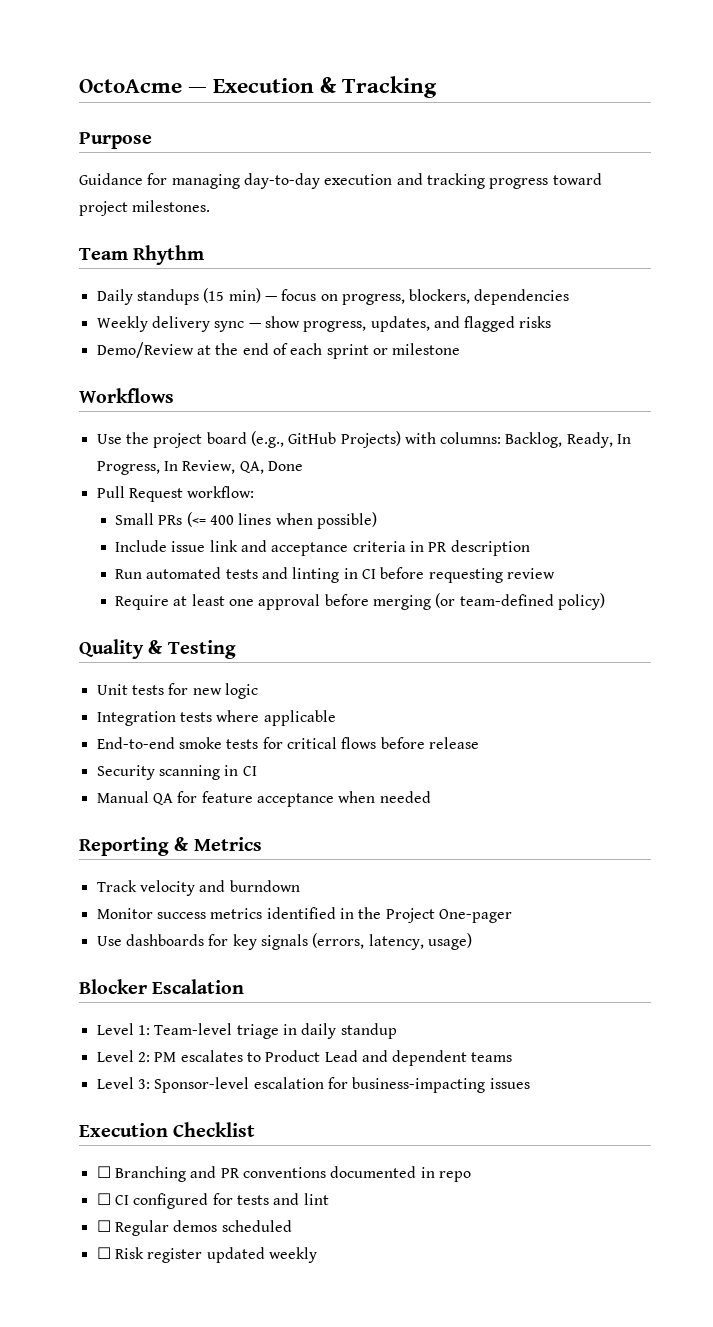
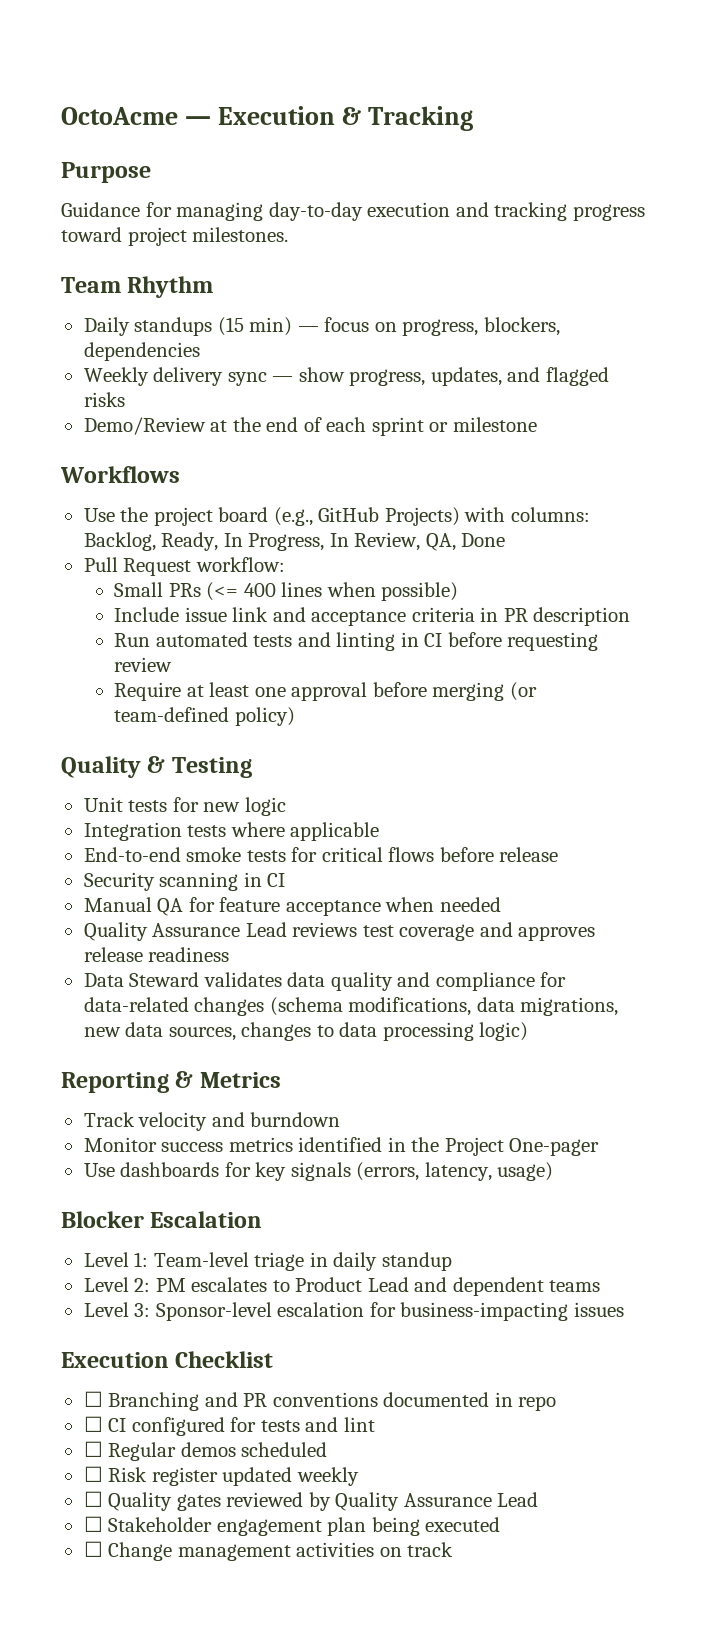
+ Quality Assurance Lead reviews test coverage and approves release readiness
+ Data Steward validates data quality and compliance for data-related changes (schema modifications, data migrations, new data sources, changes to data processing logic)
+ ☐ Quality gates reviewed by Quality Assurance Lead
+ ☐ Stakeholder engagement plan being executed
+ ☐ Change management activities on track

